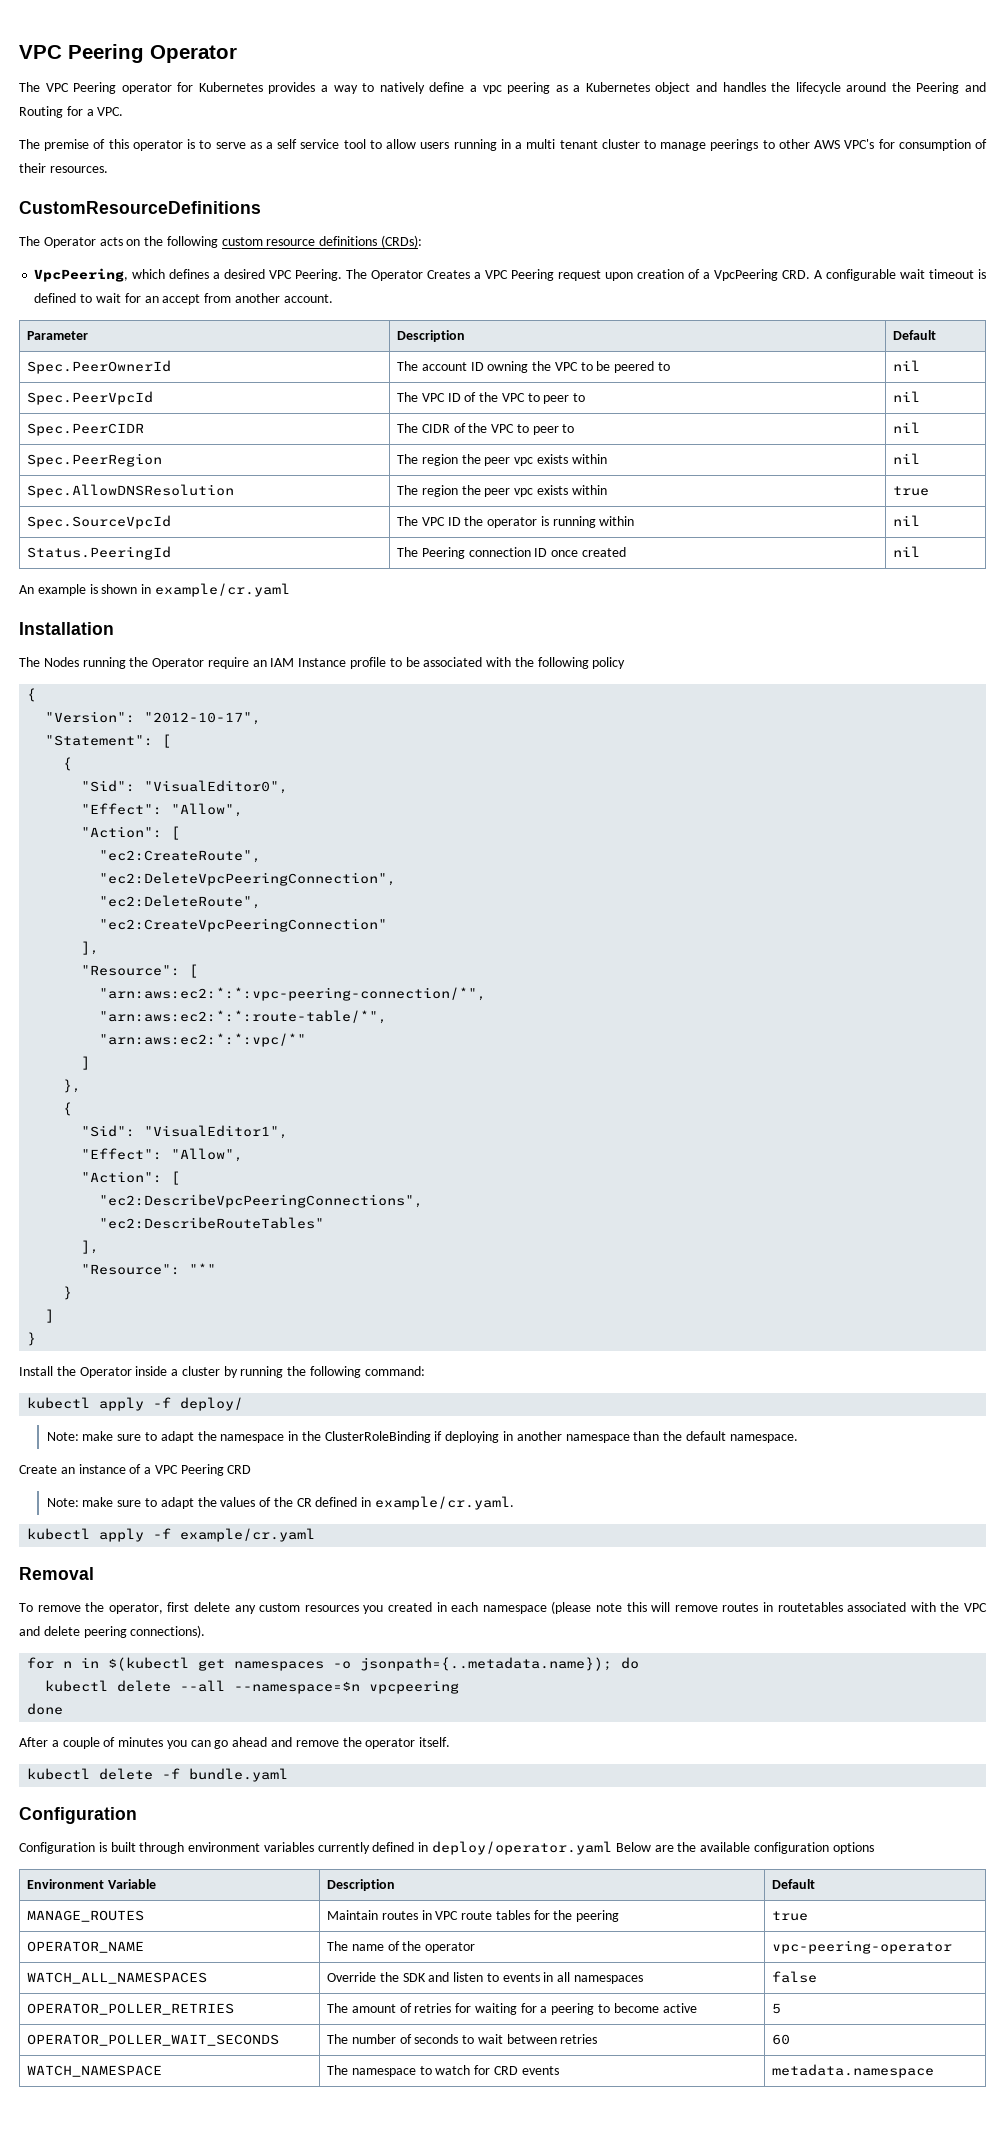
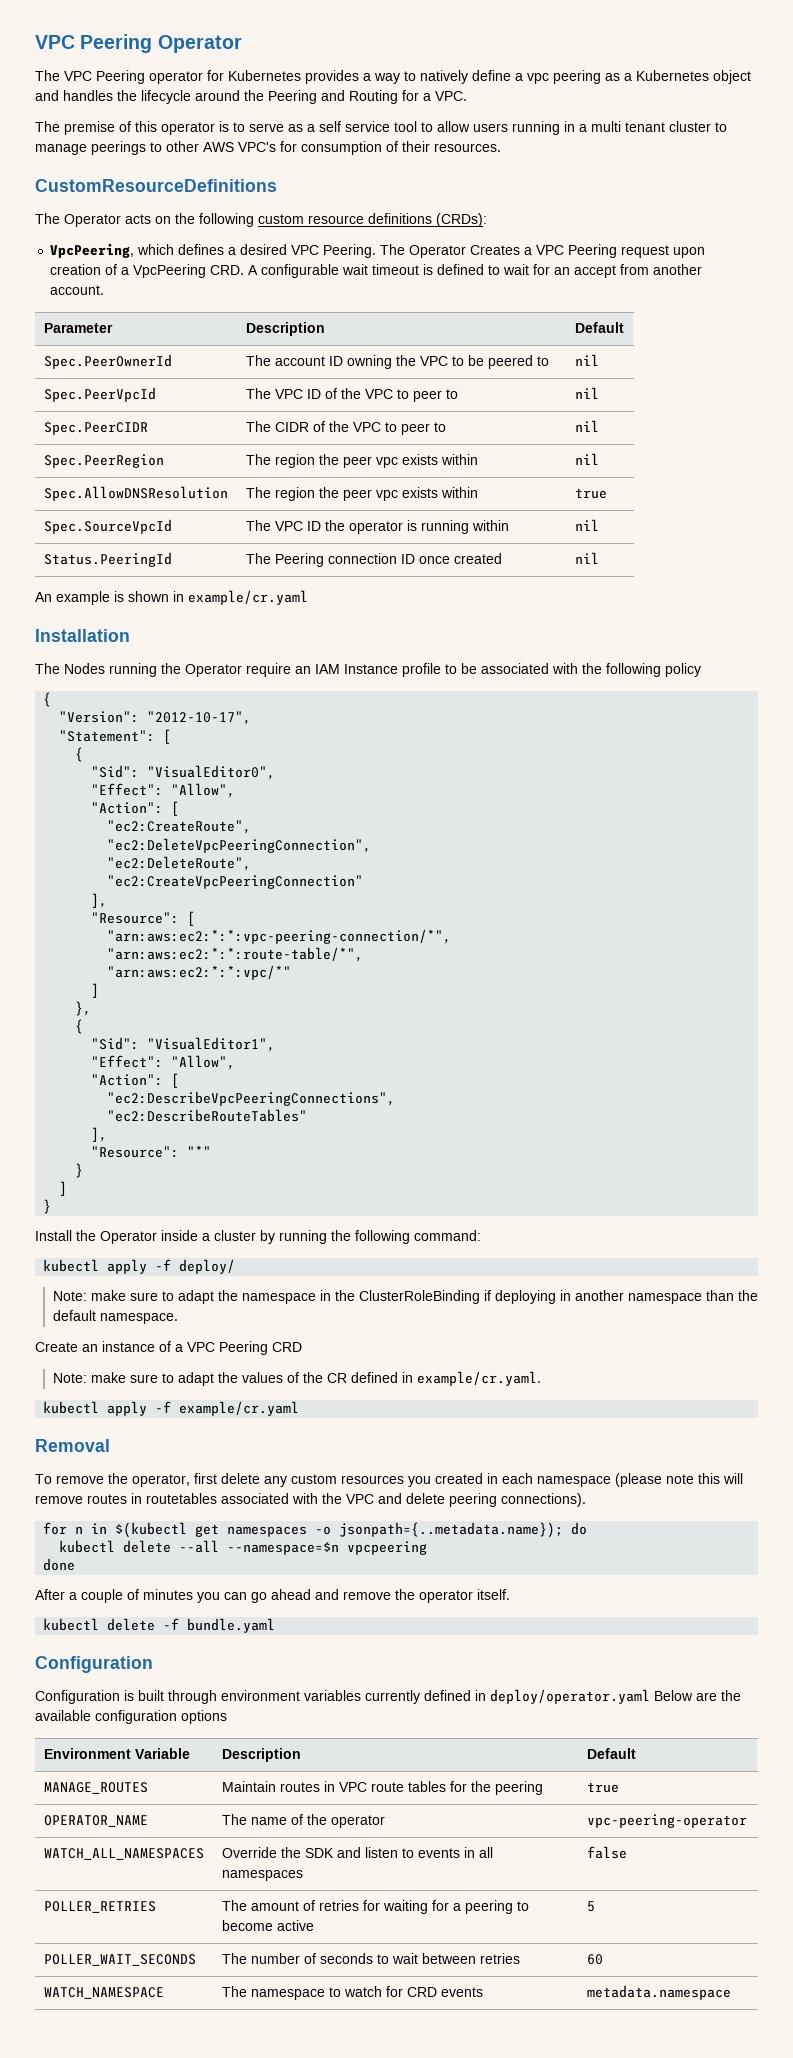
- OPERATOR_POLLER_RETRIES | The amount of retries for waiting for a peering to become active | 5
+ POLLER_RETRIES | The amount of retries for waiting for a peering to become active | 5
- OPERATOR_POLLER_WAIT_SECONDS | The number of seconds to wait between retries | 60
+ POLLER_WAIT_SECONDS | The number of seconds to wait between retries | 60

